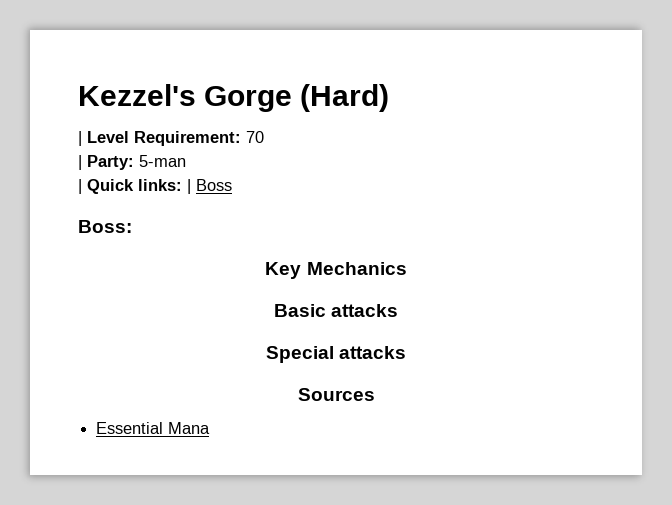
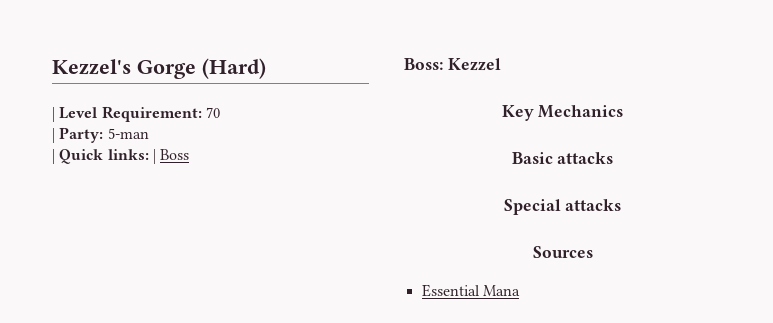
- Boss:
+ Boss: Kezzel

